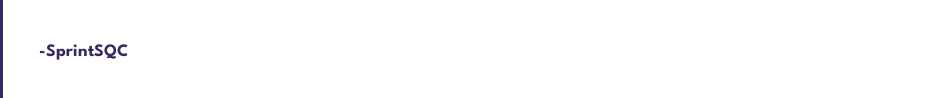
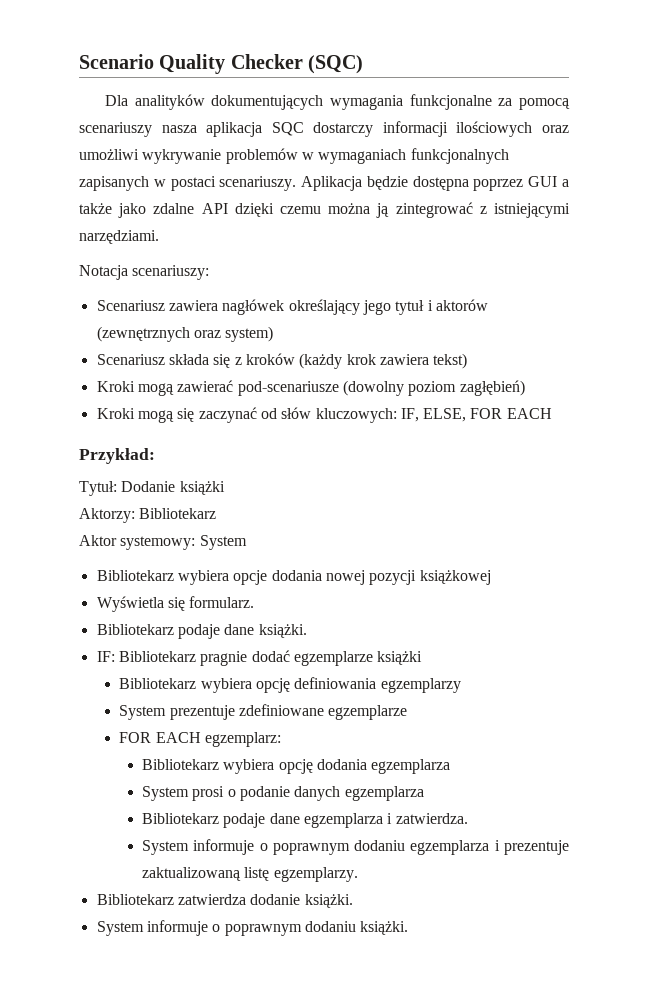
- -SprintSQC
+ Scenario Quality Checker (SQC)
+ Dla analityków dokumentujących wymagania funkcjonalne za pomocą scenariuszy nasza aplikacja SQC dostarczy informacji ilościowych oraz umożliwi wykrywanie problemów w wymaganiach funkcjonalnych zapisanych w postaci scenariuszy. Aplikacja będzie dostępna poprzez GUI a także jako zdalne API dzięki czemu można ją zintegrować z istniejącymi narzędziami.
+ Notacja scenariuszy:
+ Scenariusz zawiera nagłówek określający jego tytuł i aktorów (zewnętrznych oraz system)
+ Scenariusz składa się z kroków (każdy krok zawiera tekst)
+ Kroki mogą zawierać pod-scenariusze (dowolny poziom zagłębień)
+ Kroki mogą się zaczynać od słów kluczowych: IF, ELSE, FOR EACH
+ Przykład:
+ Tytuł: Dodanie książki
+ Aktorzy: Bibliotekarz
+ Aktor systemowy: System
+ Bibliotekarz wybiera opcje dodania nowej pozycji książkowej
+ Wyświetla się formularz.
+ Bibliotekarz podaje dane książki.
+ IF: Bibliotekarz pragnie dodać egzemplarze książki
+ Bibliotekarz wybiera opcję definiowania egzemplarzy
+ System prezentuje zdefiniowane egzemplarze
+ FOR EACH egzemplarz:
+ Bibliotekarz wybiera opcję dodania egzemplarza
+ System prosi o podanie danych egzemplarza
+ Bibliotekarz podaje dane egzemplarza i zatwierdza.
+ System informuje o poprawnym dodaniu egzemplarza i prezentuje zaktualizowaną listę egzemplarzy.
+ Bibliotekarz zatwierdza dodanie książki.
+ System informuje o poprawnym dodaniu książki.

